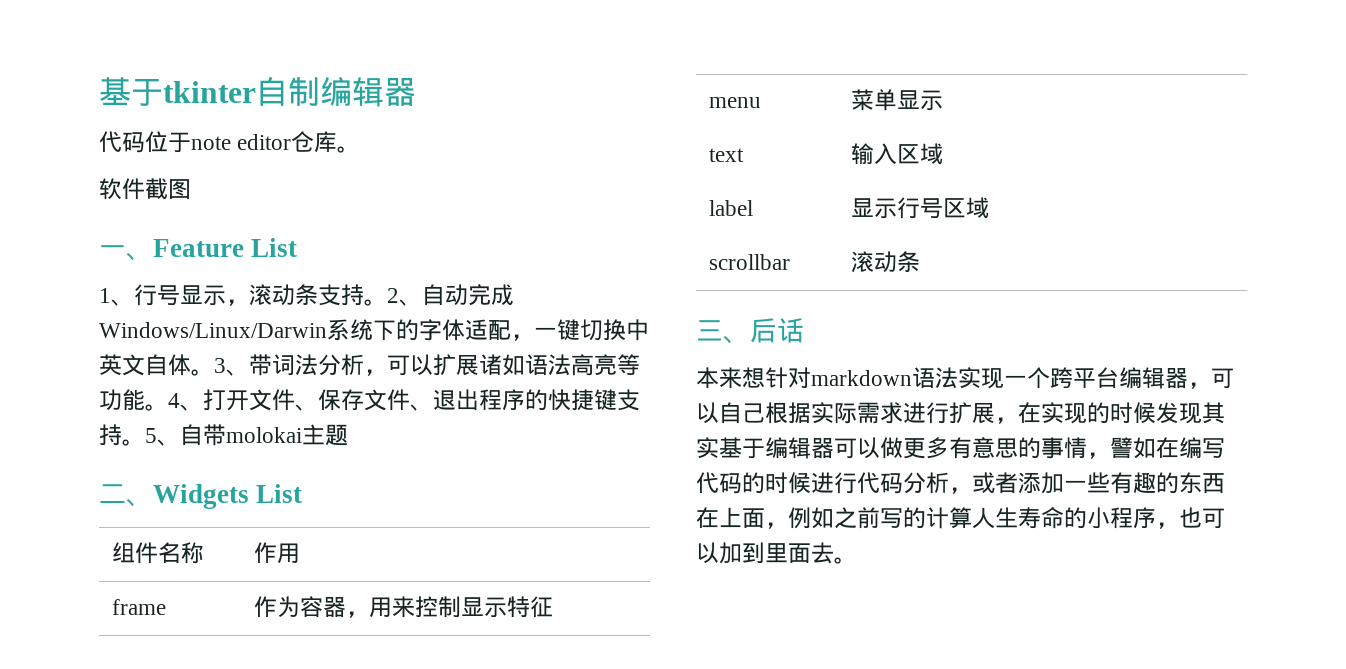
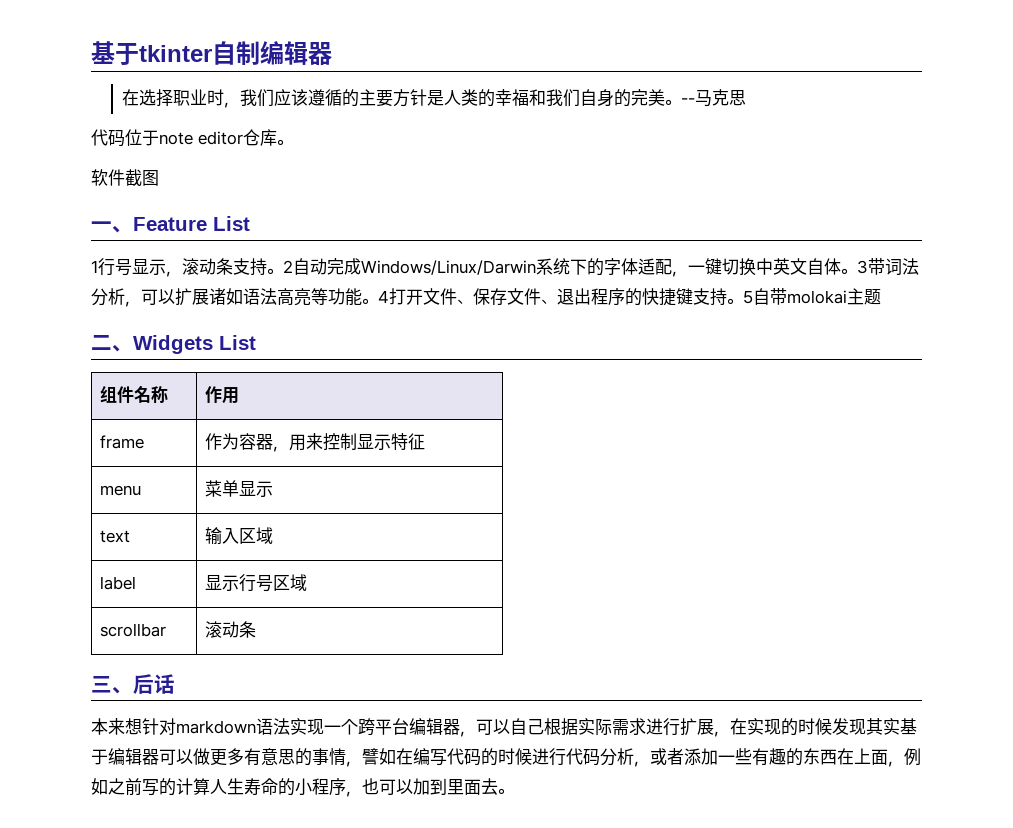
+ 在选择职业时，我们应该遵循的主要方针是人类的幸福和我们自身的完美。--马克思
- 1、行号显示，滚动条支持。
+ 1行号显示，滚动条支持。
- 2、自动完成Windows/Linux/Darwin系统下的字体适配，一键切换中英文自体。
+ 2自动完成Windows/Linux/Darwin系统下的字体适配，一键切换中英文自体。
- 3、带词法分析，可以扩展诸如语法高亮等功能。
+ 3带词法分析，可以扩展诸如语法高亮等功能。
- 4、打开文件、保存文件、退出程序的快捷键支持。
+ 4打开文件、保存文件、退出程序的快捷键支持。
- 5、自带molokai主题
+ 5自带molokai主题

